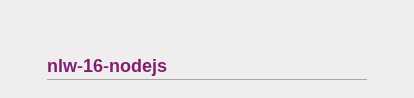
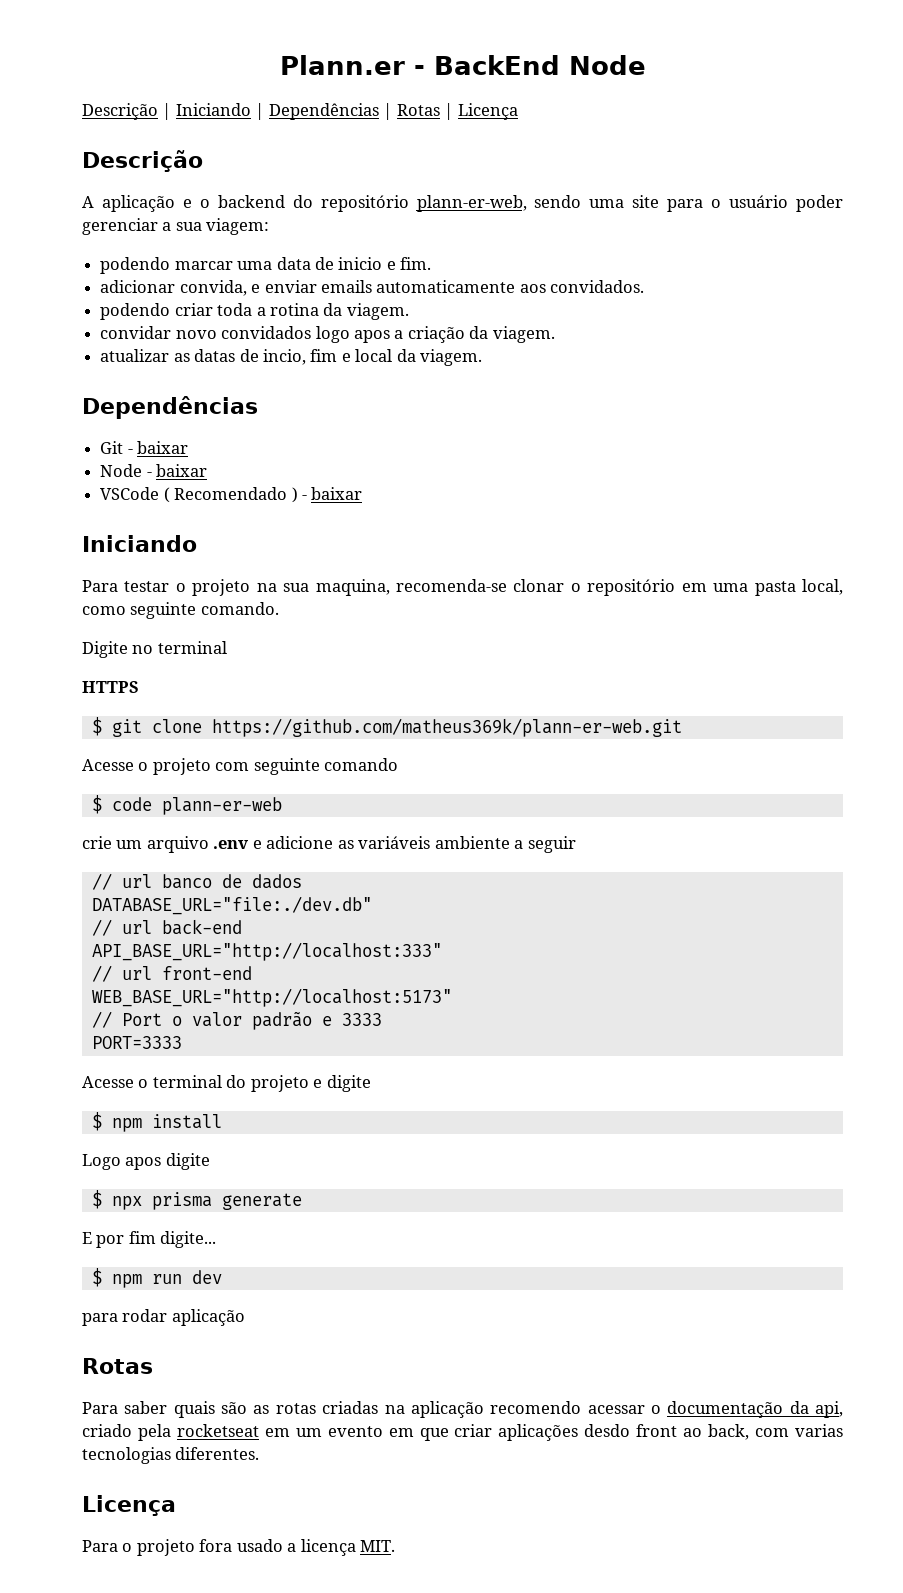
- nlw-16-nodejs
+ Plann.er - BackEnd Node
+ Descrição | Iniciando | Dependências | Rotas | Licença
+ Descrição
+ A aplicação e o backend do repositório plann-er-web, sendo uma site para o usuário poder gerenciar a sua viagem:
+ podendo marcar uma data de inicio e fim.
+ adicionar convida, e enviar emails automaticamente aos convidados.
+ podendo criar toda a rotina da viagem.
+ convidar novo convidados logo apos a criação da viagem.
+ atualizar as datas de incio, fim e local da viagem.
+ Dependências
+ Git - baixar
+ Node - baixar
+ VSCode ( Recomendado ) - baixar
+ Iniciando
+ Para testar o projeto na sua maquina, recomenda-se clonar o repositório em uma pasta local, como seguinte comando.
+ Digite no terminal
+ HTTPS
+ $ git clone https://github.com/matheus369k/plann-er-web.git
+ Acesse o projeto com seguinte comando
+ $ code plann-er-web
+ crie um arquivo .env e adicione as variáveis ambiente a seguir
+ // url banco de dados
+ DATABASE_URL="file:./dev.db"
+ // url back-end
+ API_BASE_URL="http://localhost:333"
+ // url front-end
+ WEB_BASE_URL="http://localhost:5173"
+ // Port o valor padrão e 3333
+ PORT=3333
+ Acesse o terminal do projeto e digite
+ $ npm install
+ Logo apos digite
+ $ npx prisma generate
+ E por fim digite...
+ $ npm run dev
+ para rodar aplicação
+ Rotas
+ Para saber quais são as rotas criadas na aplicação recomendo acessar o documentação da api, criado pela rocketseat em um evento em que criar aplicações desdo front ao back, com varias tecnologias diferentes.
+ Licença
+ Para o projeto fora usado a licença MIT.

